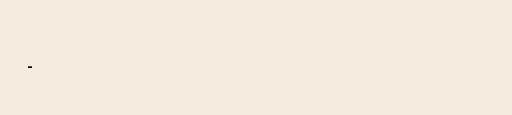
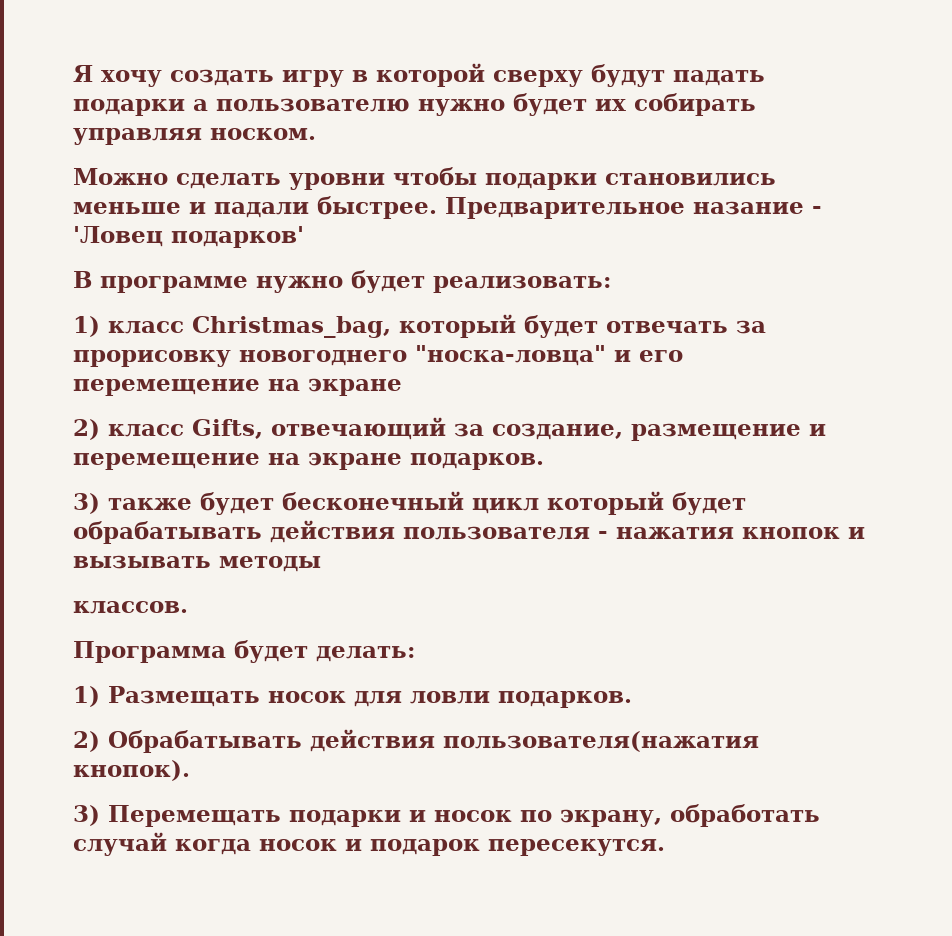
- -
+ Я хочу создать игру в которой сверху будут падать подарки а пользователю нужно будет их собирать управляя носком.
+ Можно сделать уровни чтобы подарки становились меньше и падали быстрее. Предварительное назание - 'Ловец подарков'
+ В программе нужно будет реализовать:
+ 1) класс Christmas_bag, который будет отвечать за прорисовку новогоднего "носка-ловца" и его перемещение на экране
+ 2) класс Gifts, отвечающий за создание, размещение и перемещение на экране подарков.
+ 3) также будет бесконечный цикл который будет обрабатывать действия пользователя - нажатия кнопок и вызывать методы
+ классов.
+ Программа будет делать:
+ 1) Размещать носок для ловли подарков.
+ 2) Обрабатывать действия пользователя(нажатия кнопок).
+ 3) Перемещать подарки и носок по экрану, обработать случай когда носок и подарок пересекутся.

